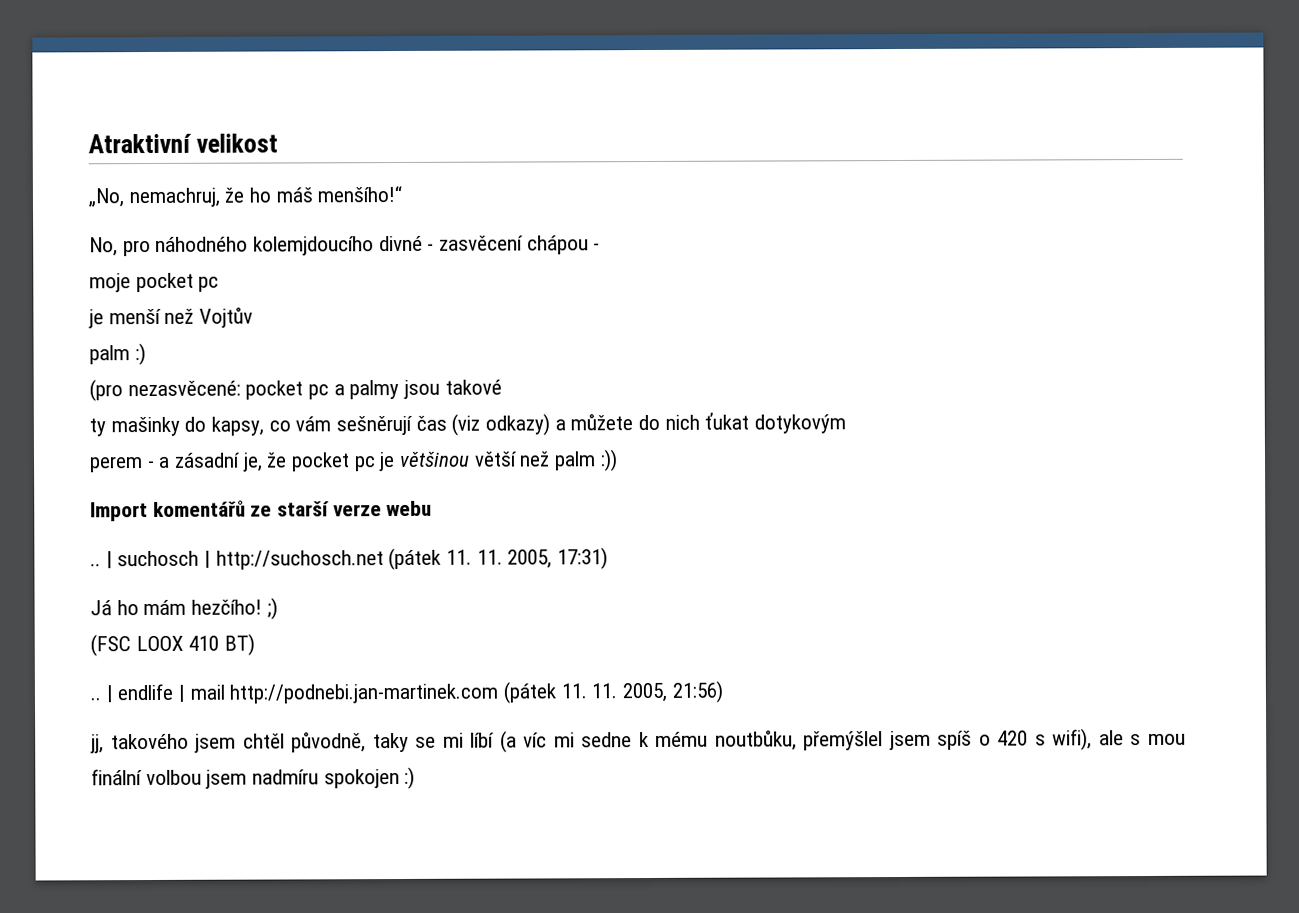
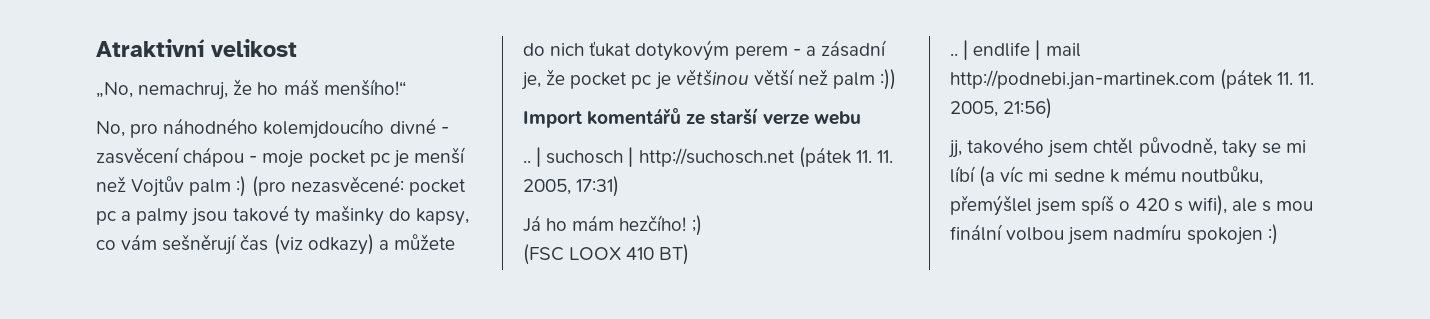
- No, pro náhodného kolemjdoucího divné - zasvěcení chápou -
- moje pocket pc
- je menší než Vojtův
- palm :)
- (pro nezasvěcené: pocket pc a palmy jsou takové
- ty mašinky do kapsy, co vám sešněrují čas (viz odkazy) a můžete do nich ťukat dotykovým
- perem - a zásadní je, že pocket pc je většinou větší než palm :))
+ No, pro náhodného kolemjdoucího divné - zasvěcení chápou - moje pocket pc je menší než Vojtův palm :) (pro nezasvěcené: pocket pc a palmy jsou takové ty mašinky do kapsy, co vám sešněrují čas (viz odkazy) a můžete do nich ťukat dotykovým perem - a zásadní je, že pocket pc je většinou větší než palm :))

